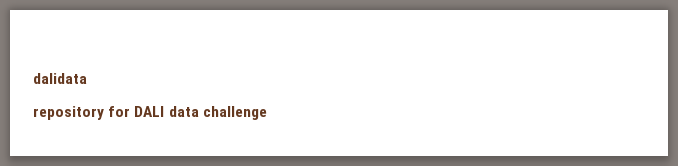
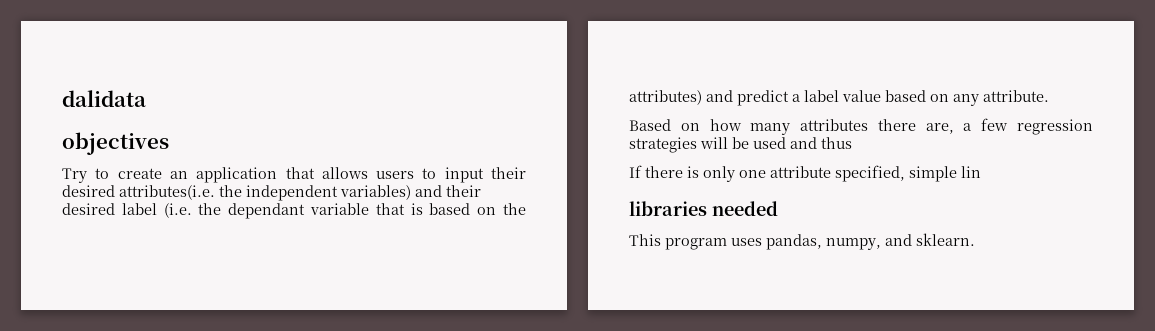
- repository for DALI data challenge
+ objectives
+ Try to create an application that allows users to input their desired attributes(i.e. the independent variables) and their desired label (i.e. the dependant variable that is based on the attributes) and predict a label value based on any attribute.
+ Based on how many attributes there are, a few regression strategies will be used and thus
+ If there is only one attribute specified, simple lin
+ libraries needed
+ This program uses pandas, numpy, and sklearn.

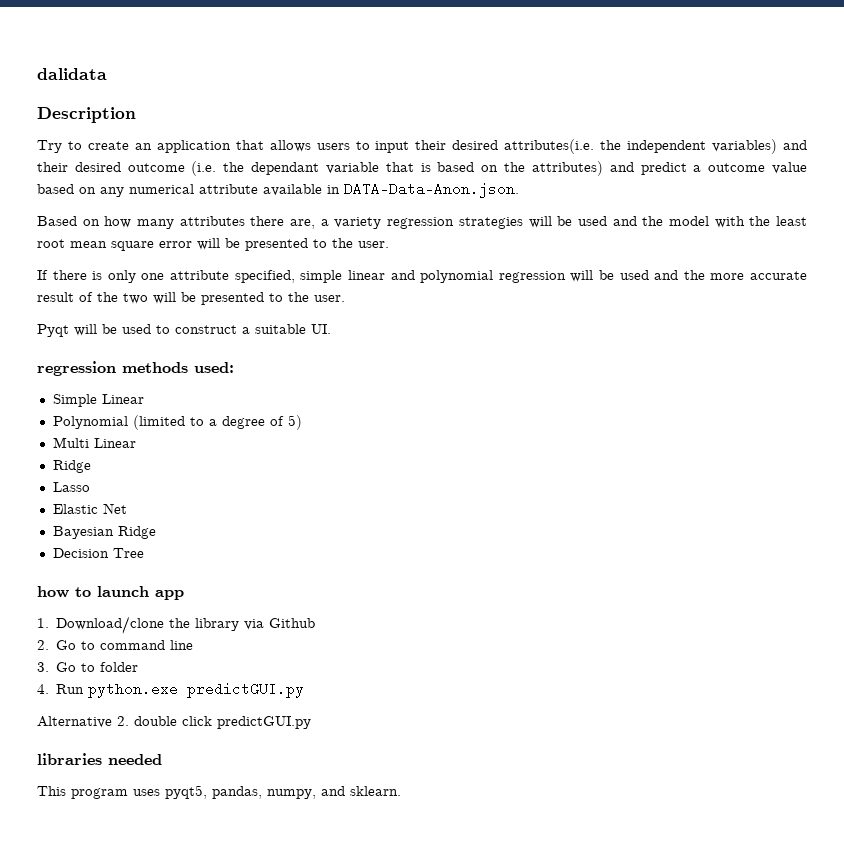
- objectives
+ Description
- Try to create an application that allows users to input their desired attributes(i.e. the independent variables) and their desired label (i.e. the dependant variable that is based on the attributes) and predict a label value based on any attribute.
+ Try to create an application that allows users to input their desired attributes(i.e. the independent variables) and their desired outcome (i.e. the dependant variable that is based on the attributes) and predict a outcome value based on any numerical attribute available in DATA-Data-Anon.json.
- Based on how many attributes there are, a few regression strategies will be used and thus
+ Based on how many attributes there are, a variety regression strategies will be used and the model with the least root mean square error will be presented to the user.
- If there is only one attribute specified, simple lin
+ If there is only one attribute specified, simple linear and polynomial regression will be used and the more accurate result of the two will be presented to the user.
+ Pyqt will be used to construct a suitable UI.
+ regression methods used:
+ Simple Linear
+ Polynomial (limited to a degree of 5)
+ Multi Linear
+ Ridge
+ Lasso
+ Elastic Net
+ Bayesian Ridge
+ Decision Tree
+ how to launch app
+ 1. Download/clone the library via Github
+ 2. Go to command line
+ 3. Go to folder
+ 4. Run python.exe predictGUI.py
+ Alternative 2. double click predictGUI.py
- This program uses pandas, numpy, and sklearn.
+ This program uses pyqt5, pandas, numpy, and sklearn.

